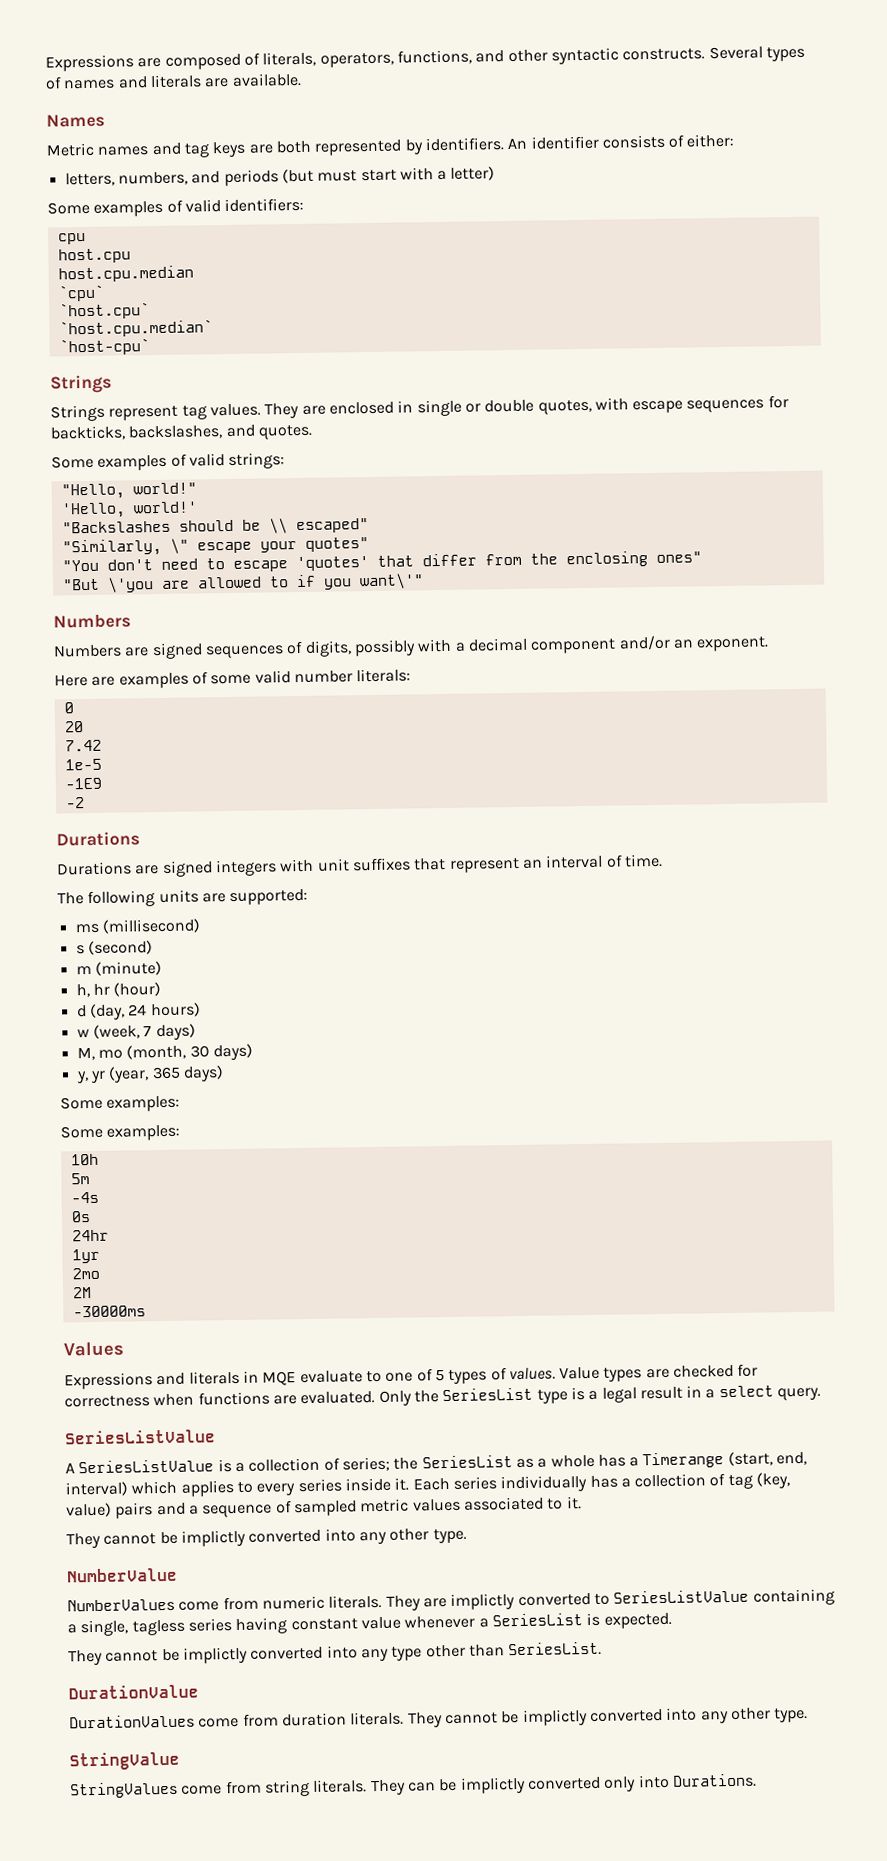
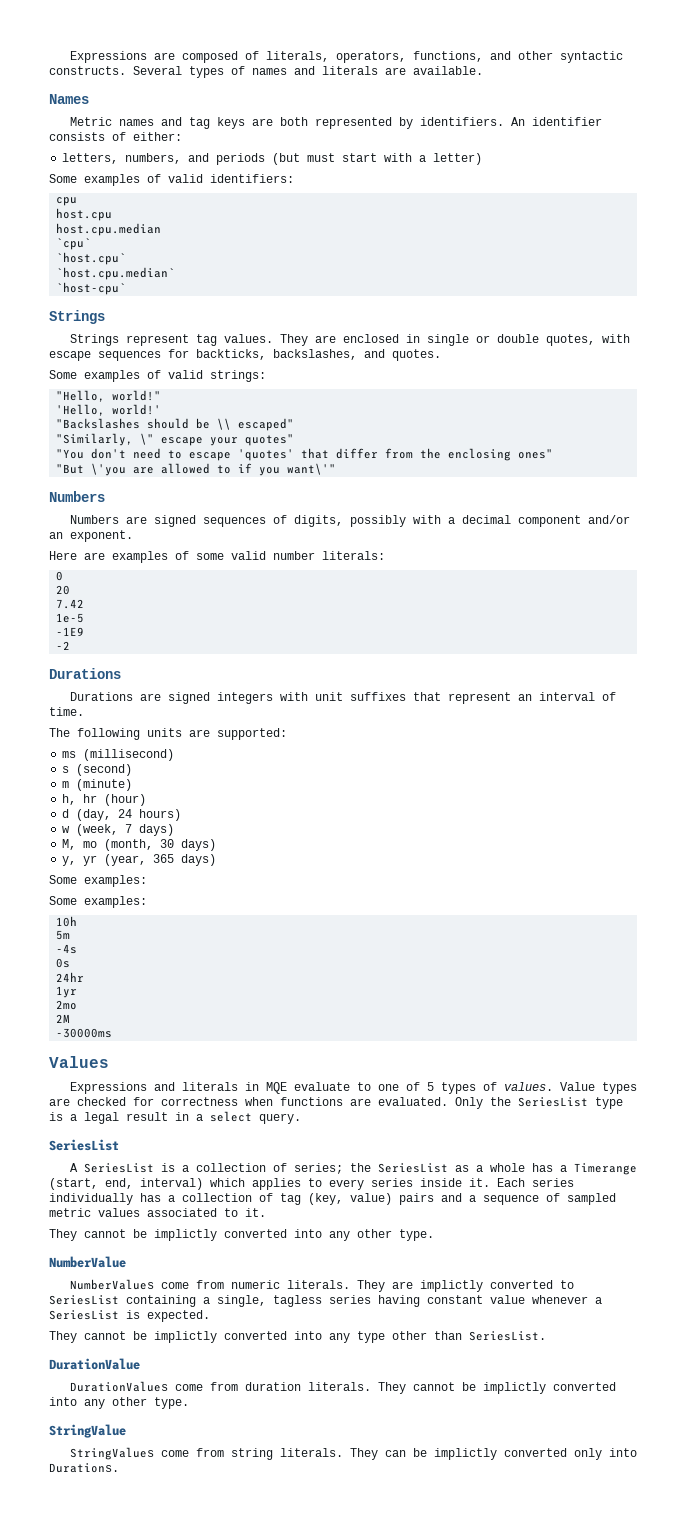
  Only the SeriesList type is a legal result in a select query.
- SeriesListValue
+ SeriesList
- A SeriesListValue is a collection of series; the SeriesList as a whole has a Timerange (start, end, interval) which applies to every series inside it.
+ A SeriesList is a collection of series; the SeriesList as a whole has a Timerange (start, end, interval) which applies to every series inside it.
- They are implictly converted to SeriesListValue containing a single, tagless series having constant value whenever a SeriesList is expected.
+ They are implictly converted to SeriesList containing a single, tagless series having constant value whenever a SeriesList is expected.

